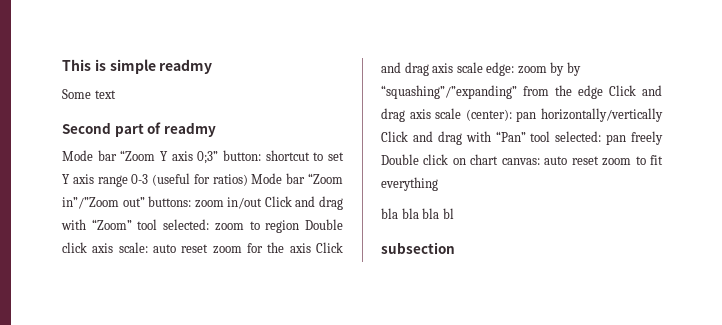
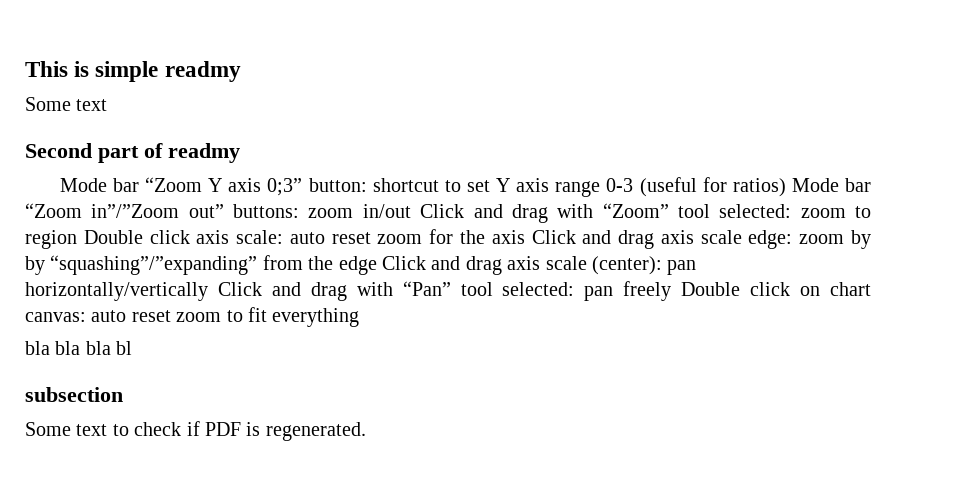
+ Some text to check if PDF is regenerated.

